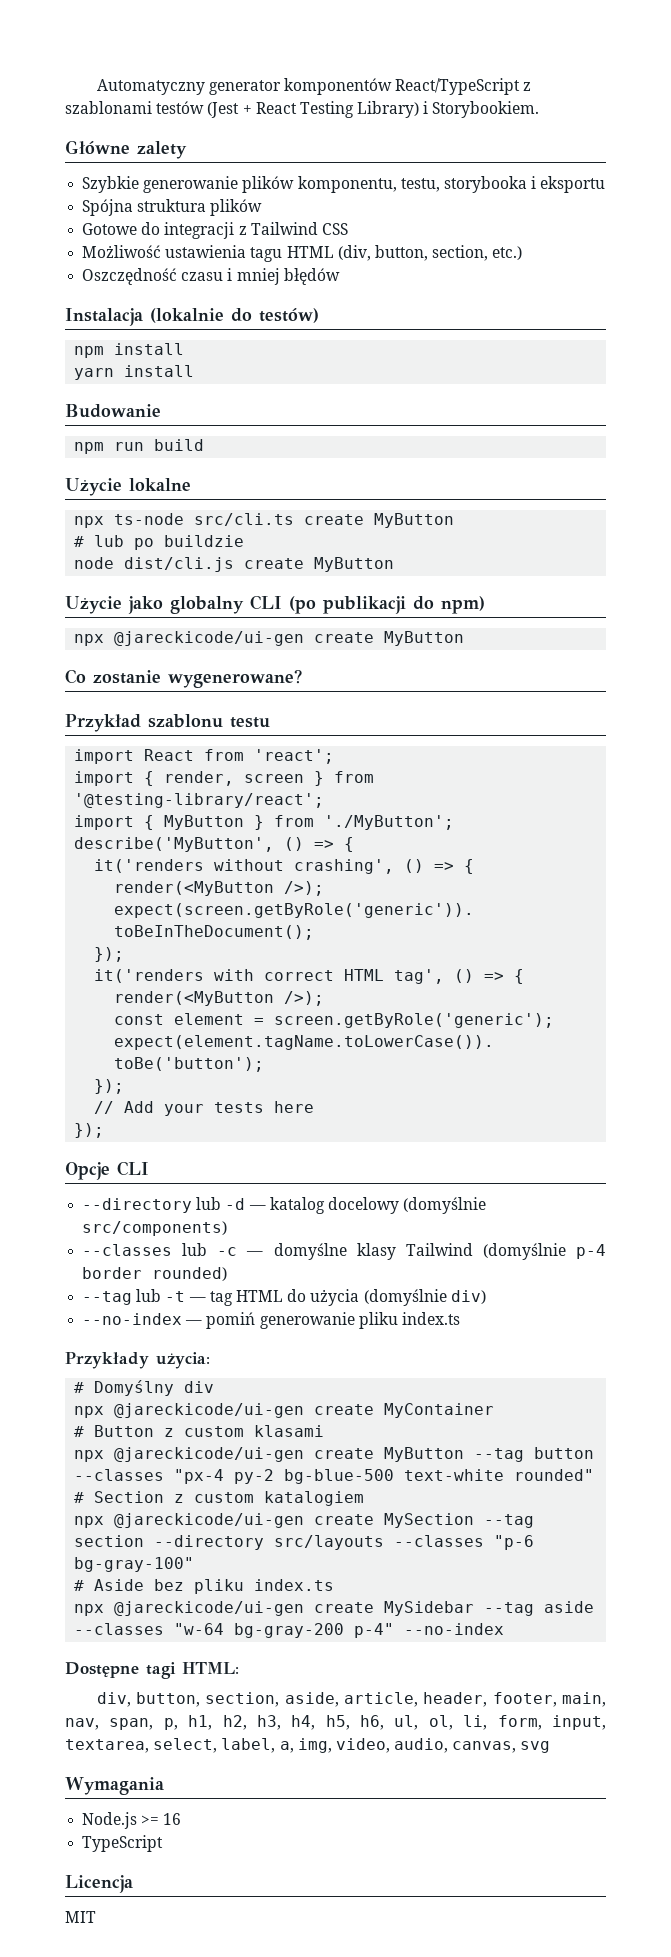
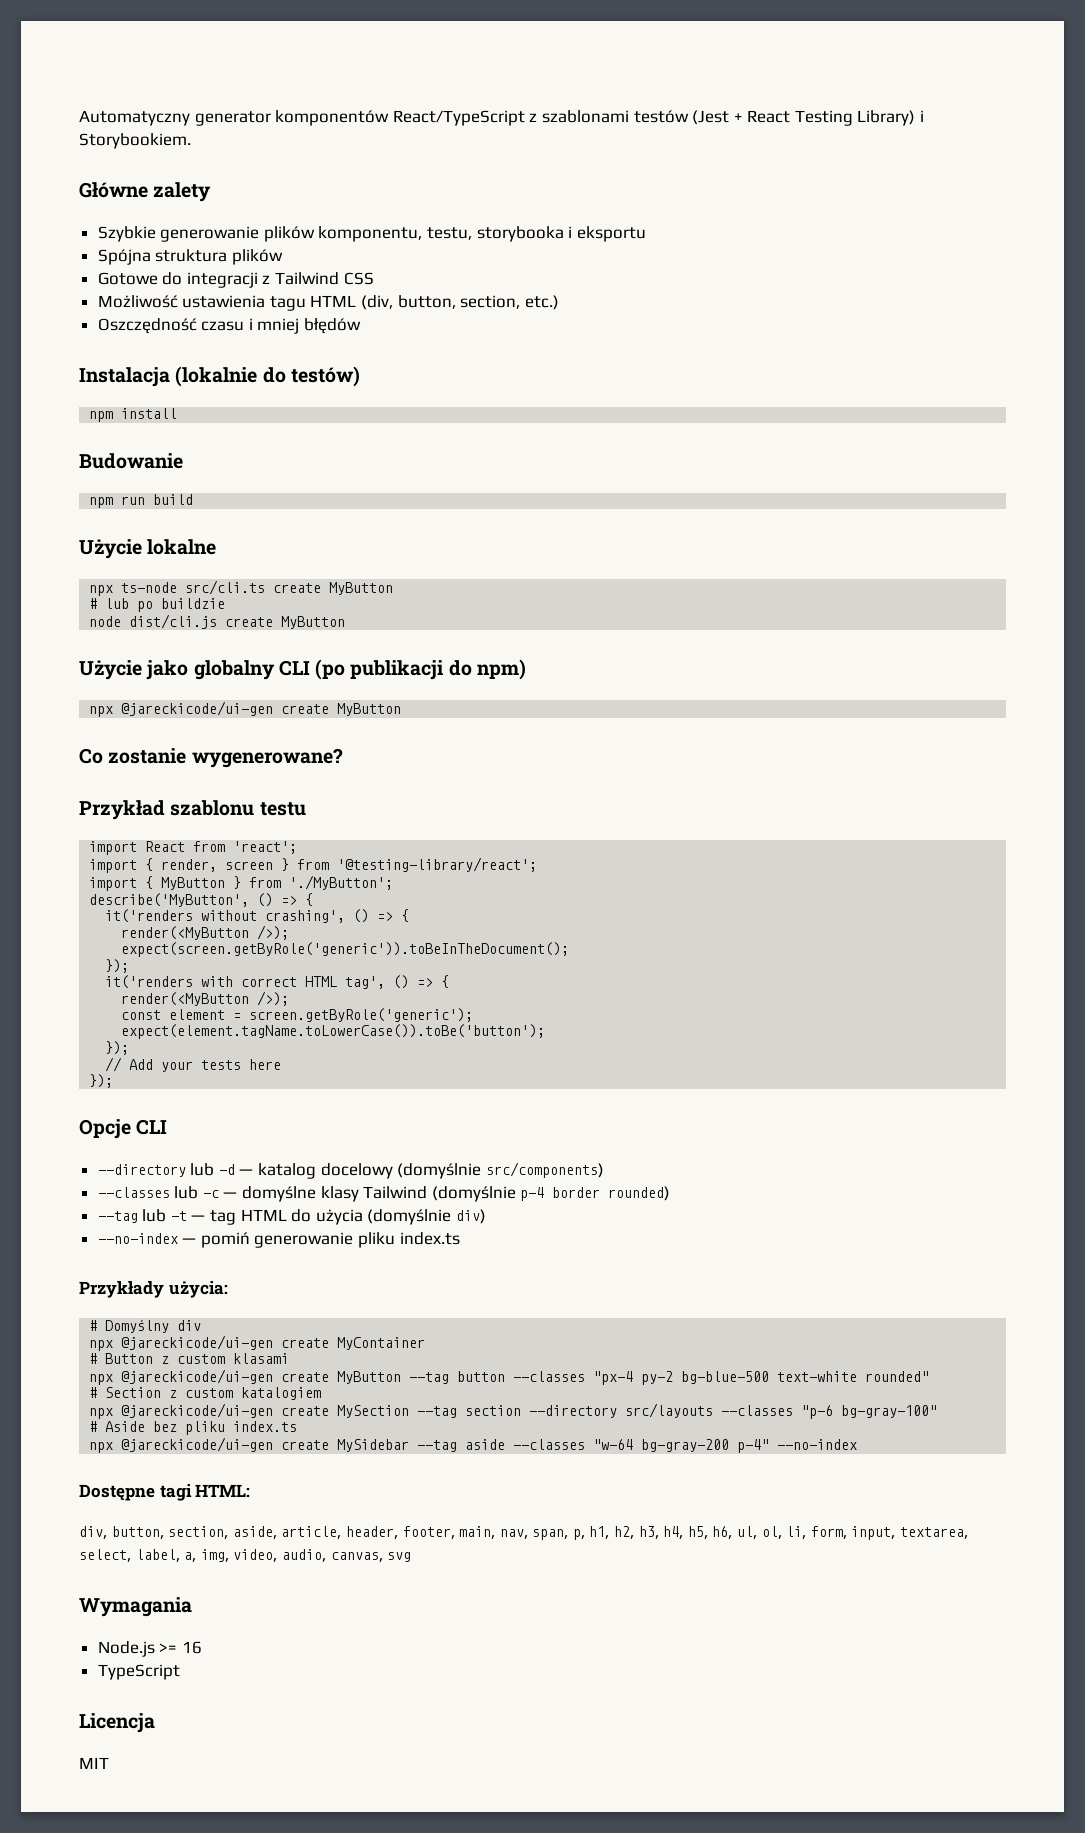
- yarn install

